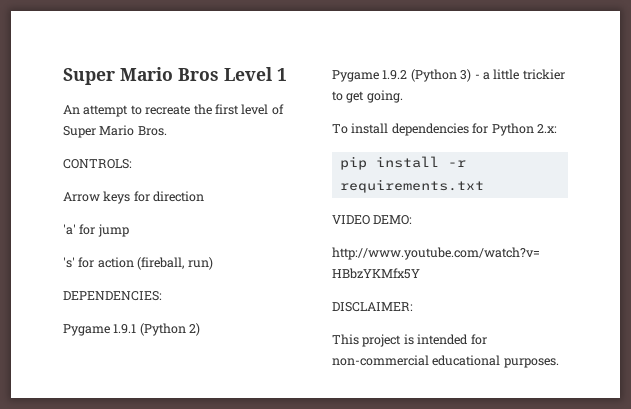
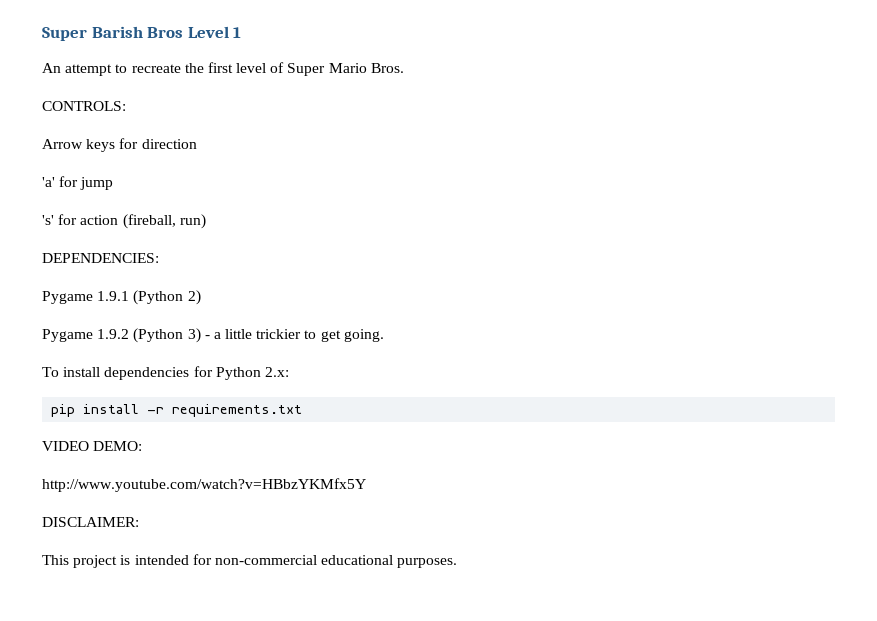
- Super Mario Bros Level 1
+ Super Barish Bros Level 1

